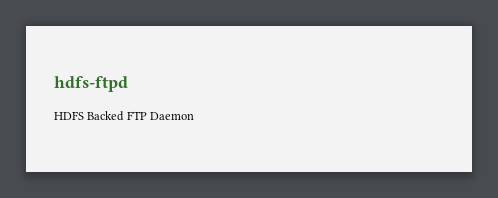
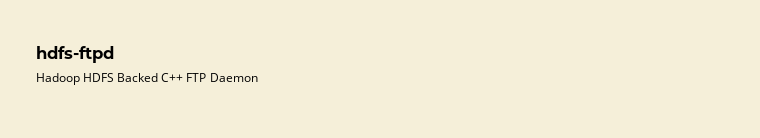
- HDFS Backed FTP Daemon
+ Hadoop HDFS Backed C++ FTP Daemon

